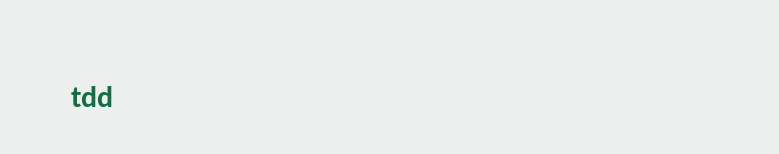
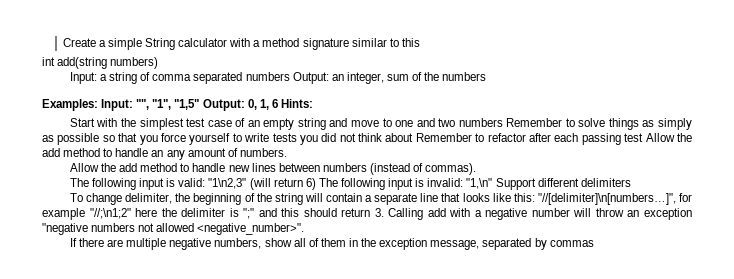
- tdd
+ Create a simple String calculator with a method signature similar to this
+ int add(string numbers)
+ Input: a string of comma separated numbers Output: an integer, sum of the numbers
+ Examples: Input: "", "1", "1,5" Output: 0, 1, 6 Hints:
+ Start with the simplest test case of an empty string and move to one and two numbers Remember to solve things as simply as possible so that you force yourself to write tests you did not think about Remember to refactor after each passing test Allow the add method to handle an any amount of numbers.
+ Allow the add method to handle new lines between numbers (instead of commas).
+ The following input is valid: "1\n2,3" (will return 6) The following input is invalid: "1,\n" Support different delimiters
+ To change delimiter, the beginning of the string will contain a separate line that looks like this: "//[delimiter]\n[numbers…]", for example "//;\n1;2" here the delimiter is ";" and this should return 3. Calling add with a negative number will throw an exception "negative numbers not allowed <negative_number>".
+ If there are multiple negative numbers, show all of them in the exception message, separated by commas

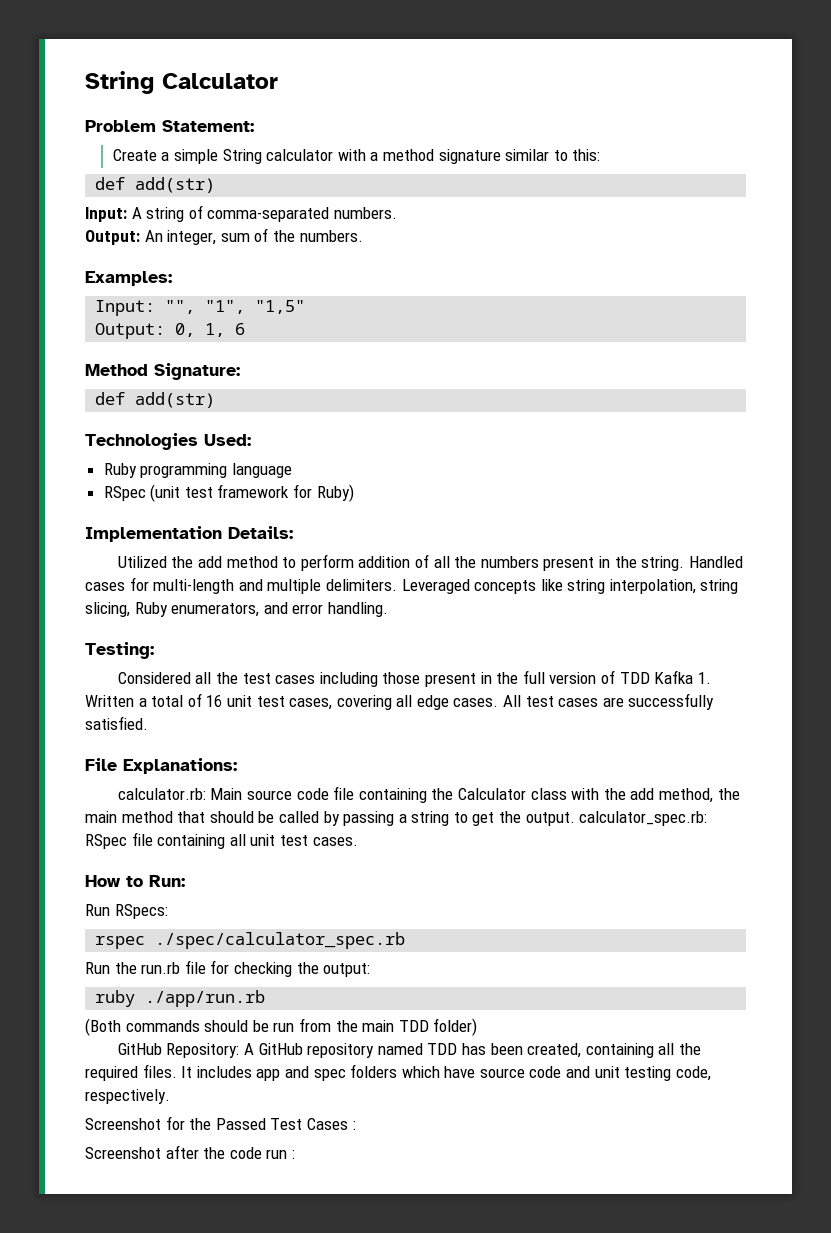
+ String Calculator
+ Problem Statement:
- Create a simple String calculator with a method signature similar to this
- int add(string numbers)
- Input: a string of comma separated numbers Output: an integer, sum of the numbers
+ Create a simple String calculator with a method signature similar to this:
+ def add(str)
+ Input: A string of comma-separated numbers.
+ Output: An integer, sum of the numbers.
- Examples: Input: "", "1", "1,5" Output: 0, 1, 6 Hints:
- Start with the simplest test case of an empty string and move to one and two numbers Remember to solve things as simply as possible so that you force yourself to write tests you did not think about Remember to refactor after each passing test Allow the add method to handle an any amount of numbers.
- Allow the add method to handle new lines between numbers (instead of commas).
- The following input is valid: "1\n2,3" (will return 6) The following input is invalid: "1,\n" Support different delimiters
- To change delimiter, the beginning of the string will contain a separate line that looks like this: "//[delimiter]\n[numbers…]", for example "//;\n1;2" here the delimiter is ";" and this should return 3. Calling add with a negative number will throw an exception "negative numbers not allowed <negative_number>".
- If there are multiple negative numbers, show all of them in the exception message, separated by commas
+ Examples:
+ Input: "", "1", "1,5"
+ Output: 0, 1, 6
+ Method Signature:
+ def add(str)
+ Technologies Used:
+ Ruby programming language
+ RSpec (unit test framework for Ruby)
+ Implementation Details:
+ Utilized the add method to perform addition of all the numbers present in the string. Handled cases for multi-length and multiple delimiters. Leveraged concepts like string interpolation, string slicing, Ruby enumerators, and error handling.
+ Testing:
+ Considered all the test cases including those present in the full version of TDD Kafka 1. Written a total of 16 unit test cases, covering all edge cases. All test cases are successfully satisfied.
+ File Explanations:
+ calculator.rb: Main source code file containing the Calculator class with the add method, the main method that should be called by passing a string to get the output. calculator_spec.rb: RSpec file containing all unit test cases.
+ How to Run:
+ Run RSpecs:
+ rspec ./spec/calculator_spec.rb
+ Run the run.rb file for checking the output:
+ ruby ./app/run.rb
+ (Both commands should be run from the main TDD folder)
+ GitHub Repository: A GitHub repository named TDD has been created, containing all the required files. It includes app and spec folders which have source code and unit testing code, respectively.
+ Screenshot for the Passed Test Cases :
+ Screenshot after the code run :

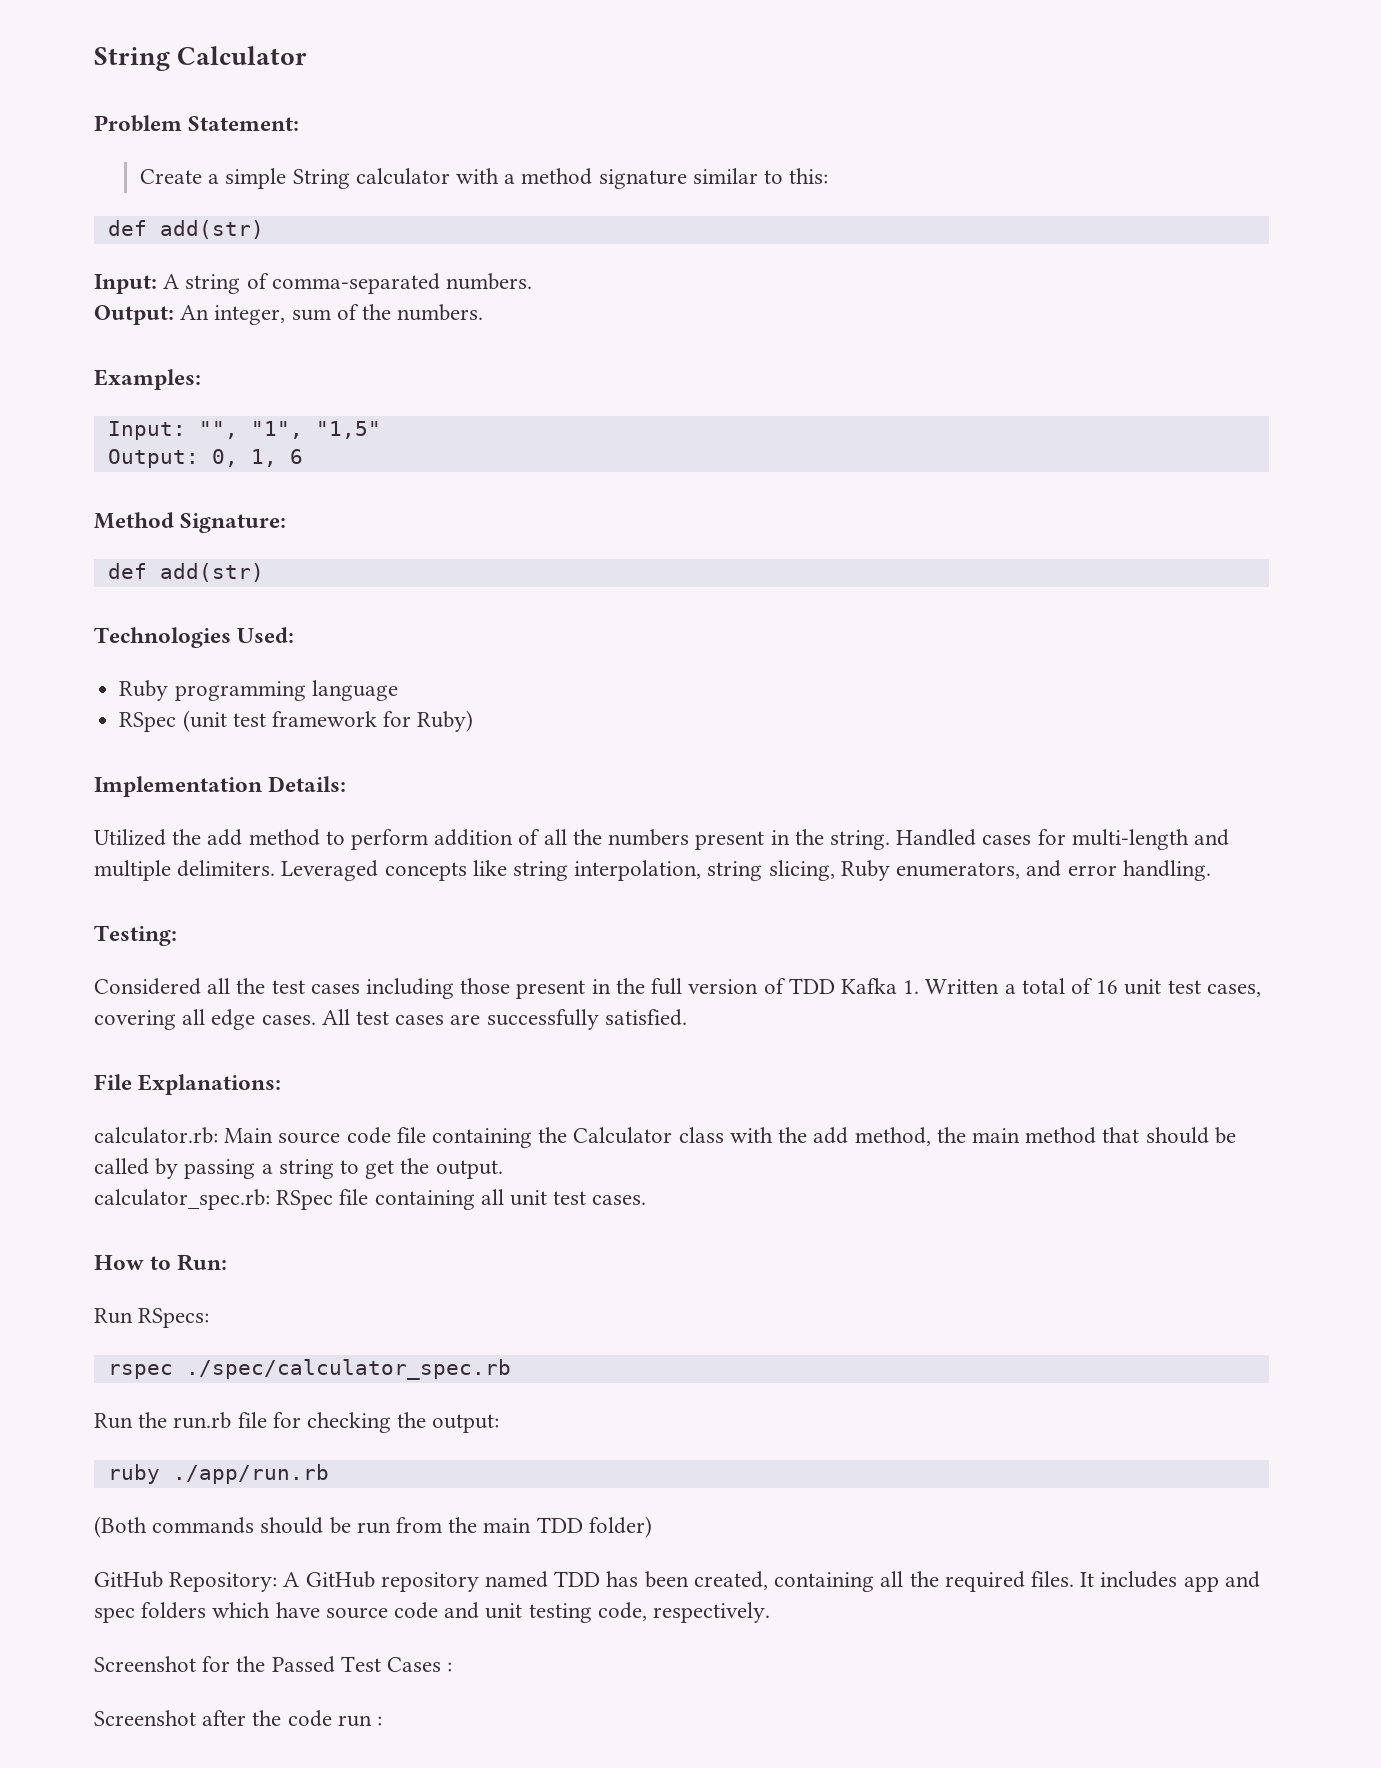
- calculator.rb: Main source code file containing the Calculator class with the add method, the main method that should be called by passing a string to get the output. calculator_spec.rb: RSpec file containing all unit test cases.
+ calculator.rb: Main source code file containing the Calculator class with the add method, the main method that should be called by passing a string to get the output.
+ calculator_spec.rb: RSpec file containing all unit test cases.

